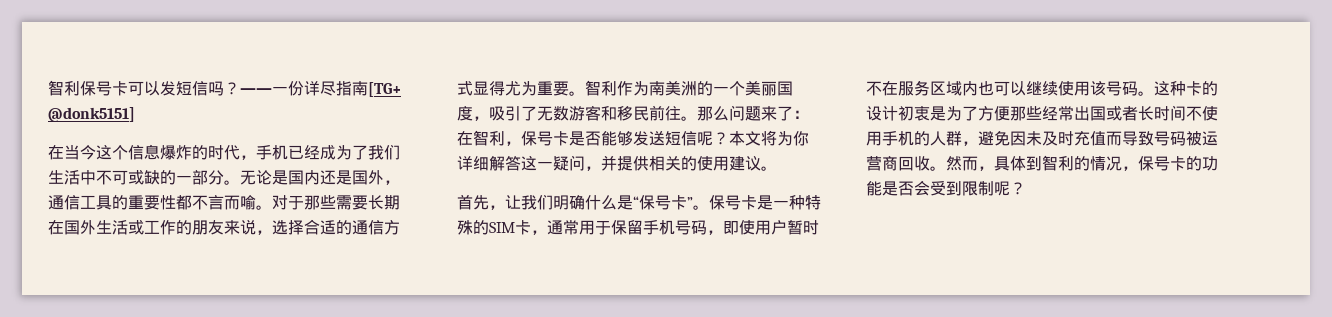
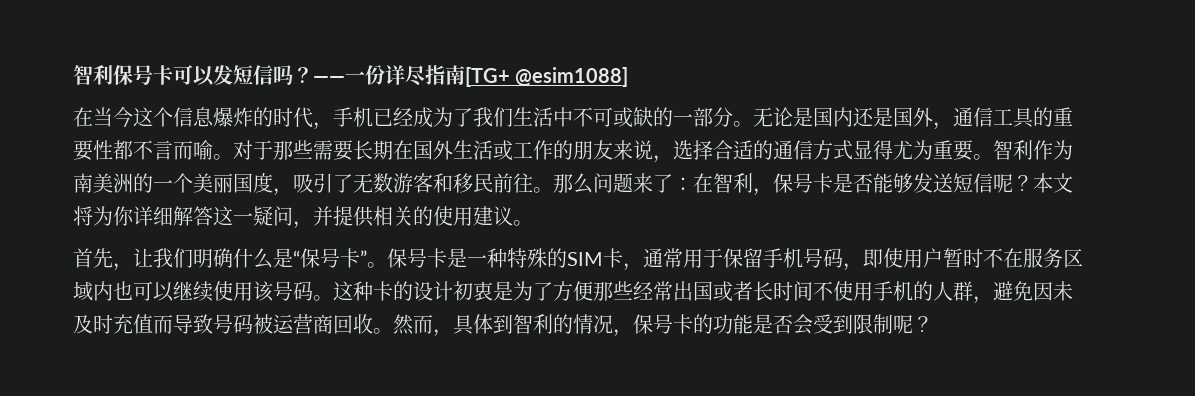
- ——一份详尽指南[TG+ @donk5151]
+ ——一份详尽指南[TG+ @esim1088]

